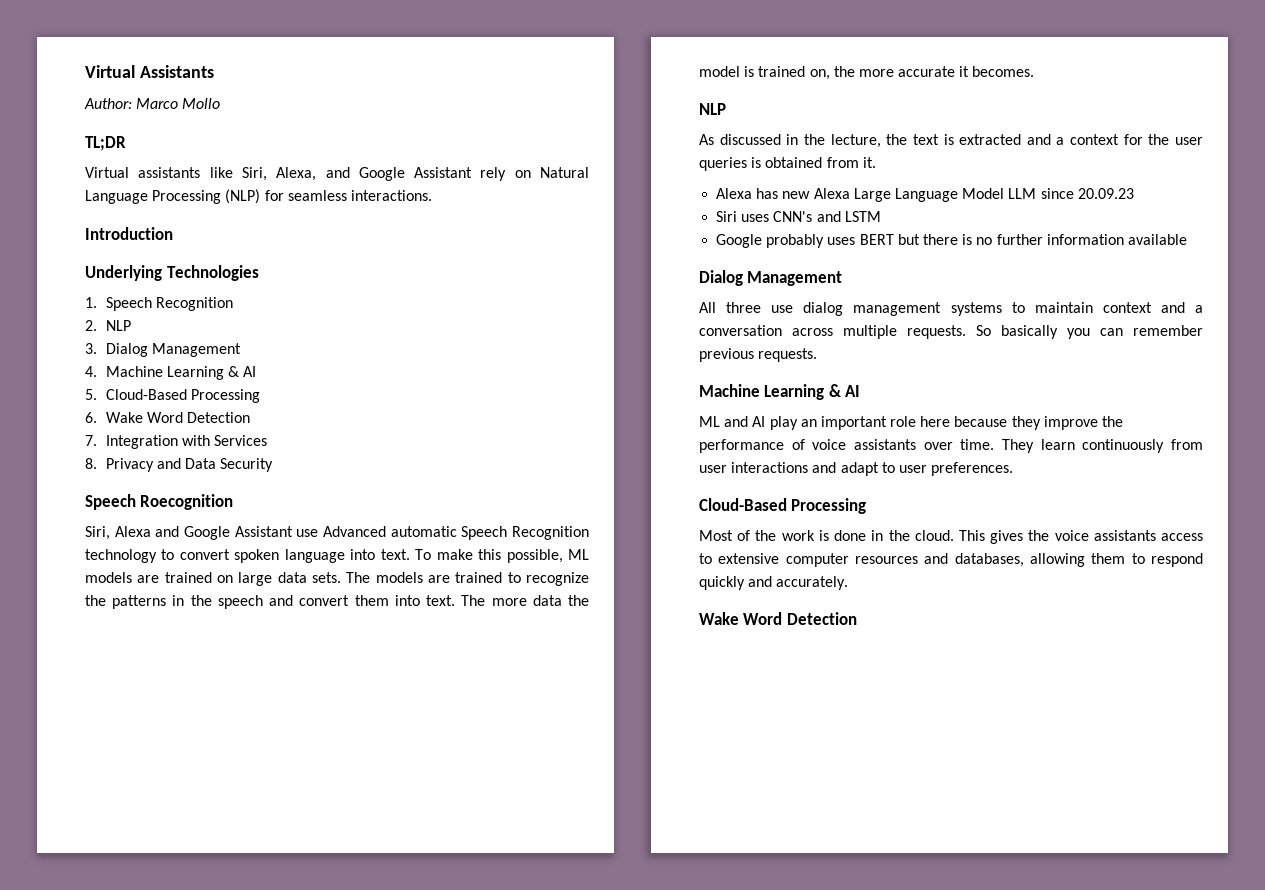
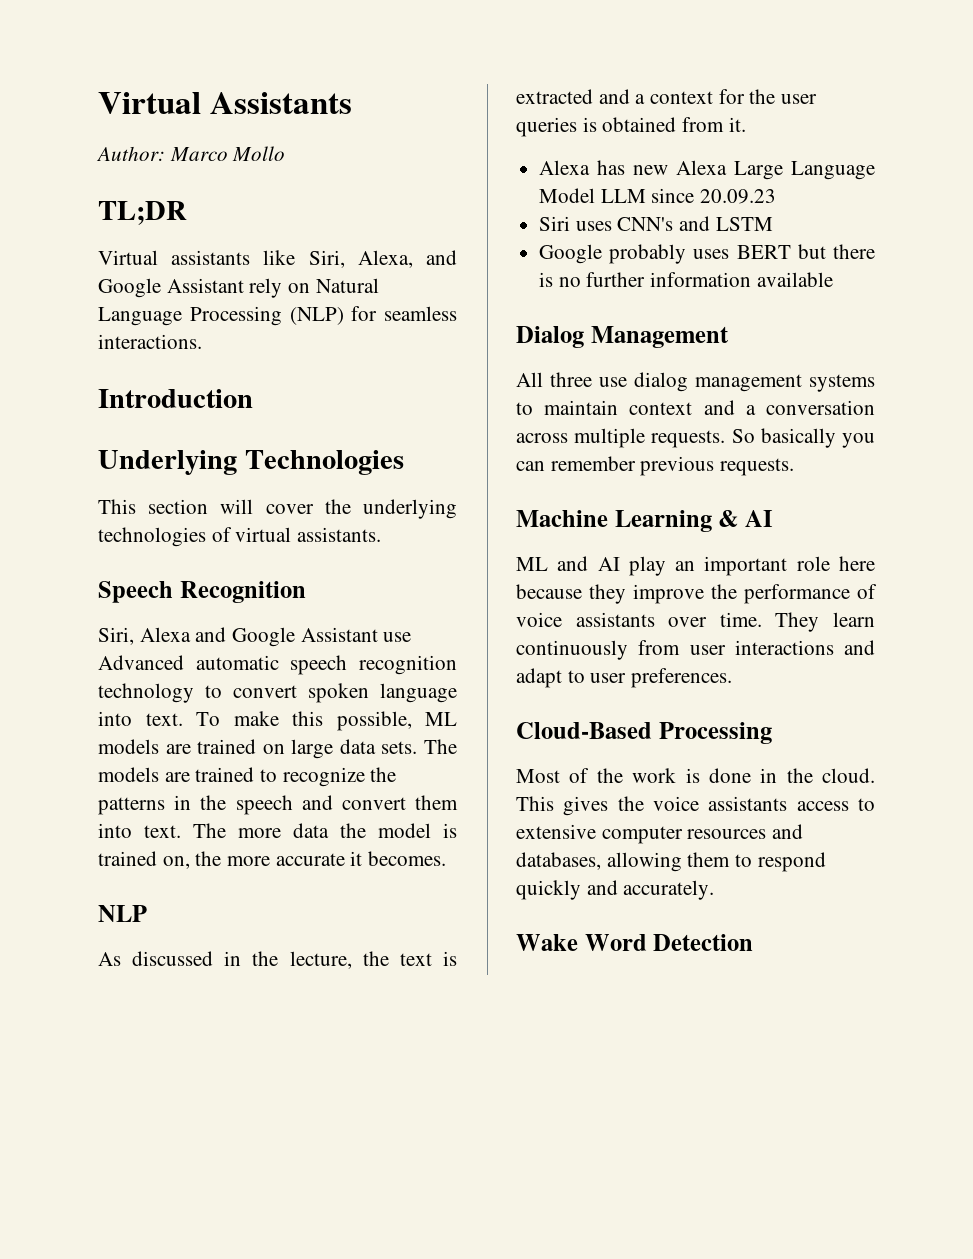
- 1. Speech Recognition
- 2. NLP
- 3. Dialog Management
- 4. Machine Learning & AI
- 5. Cloud-Based Processing
- 6. Wake Word Detection
- 7. Integration with Services
- 8. Privacy and Data Security
- Speech Roecognition
+ This section will cover the underlying technologies of virtual assistants.
+ Speech Recognition
- Siri, Alexa and Google Assistant use Advanced automatic Speech Recognition technology to convert spoken language into text.
+ Siri, Alexa and Google Assistant use Advanced automatic speech recognition technology to convert spoken language into text.

